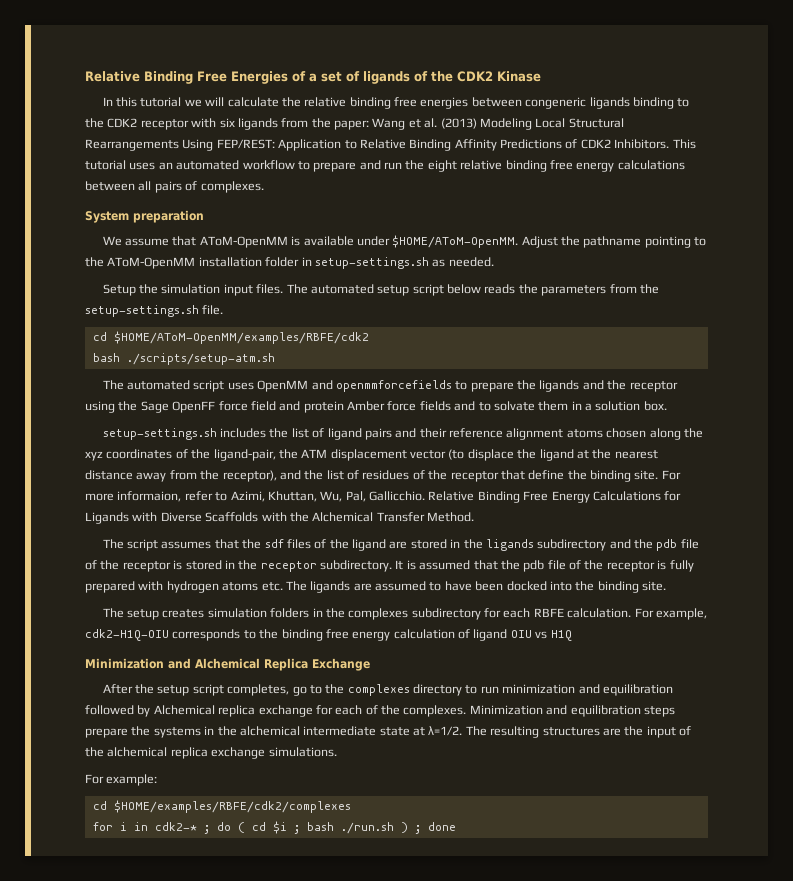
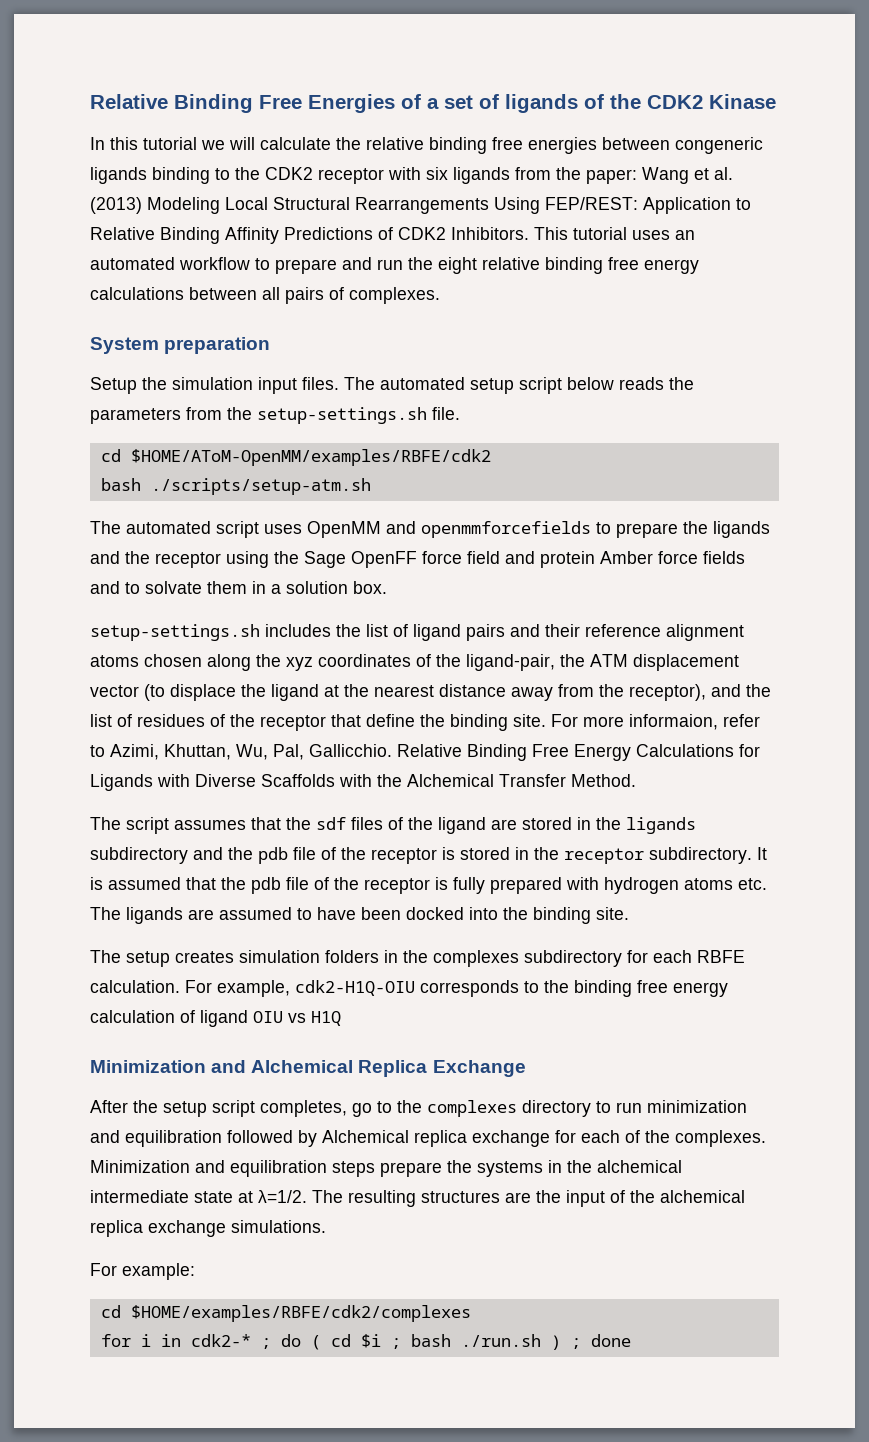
- We assume that AToM-OpenMM is available under $HOME/AToM-OpenMM. Adjust the pathname pointing to the AToM-OpenMM installation folder in setup-settings.sh as needed.

